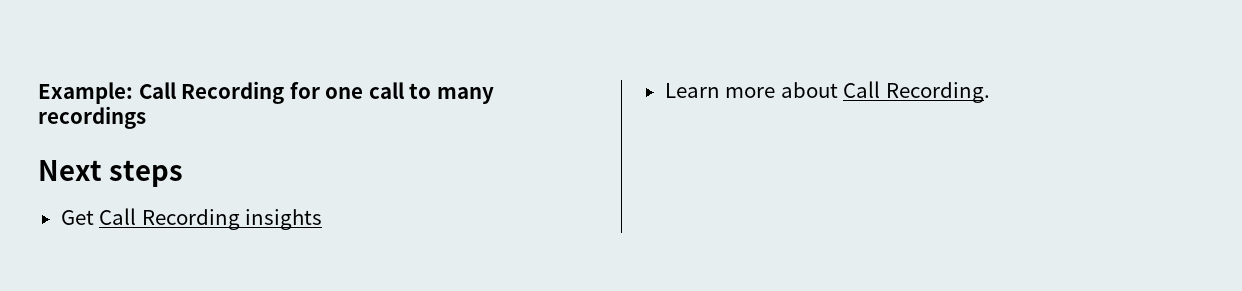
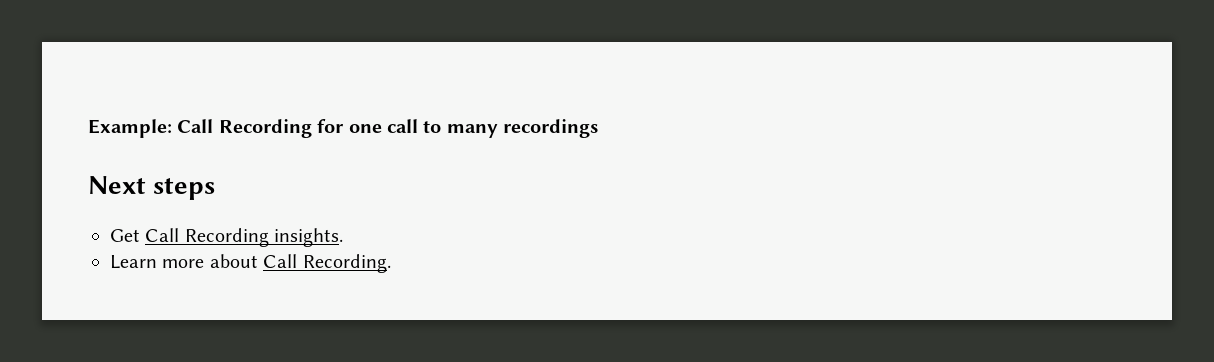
- Get Call Recording insights
+ Get Call Recording insights.

